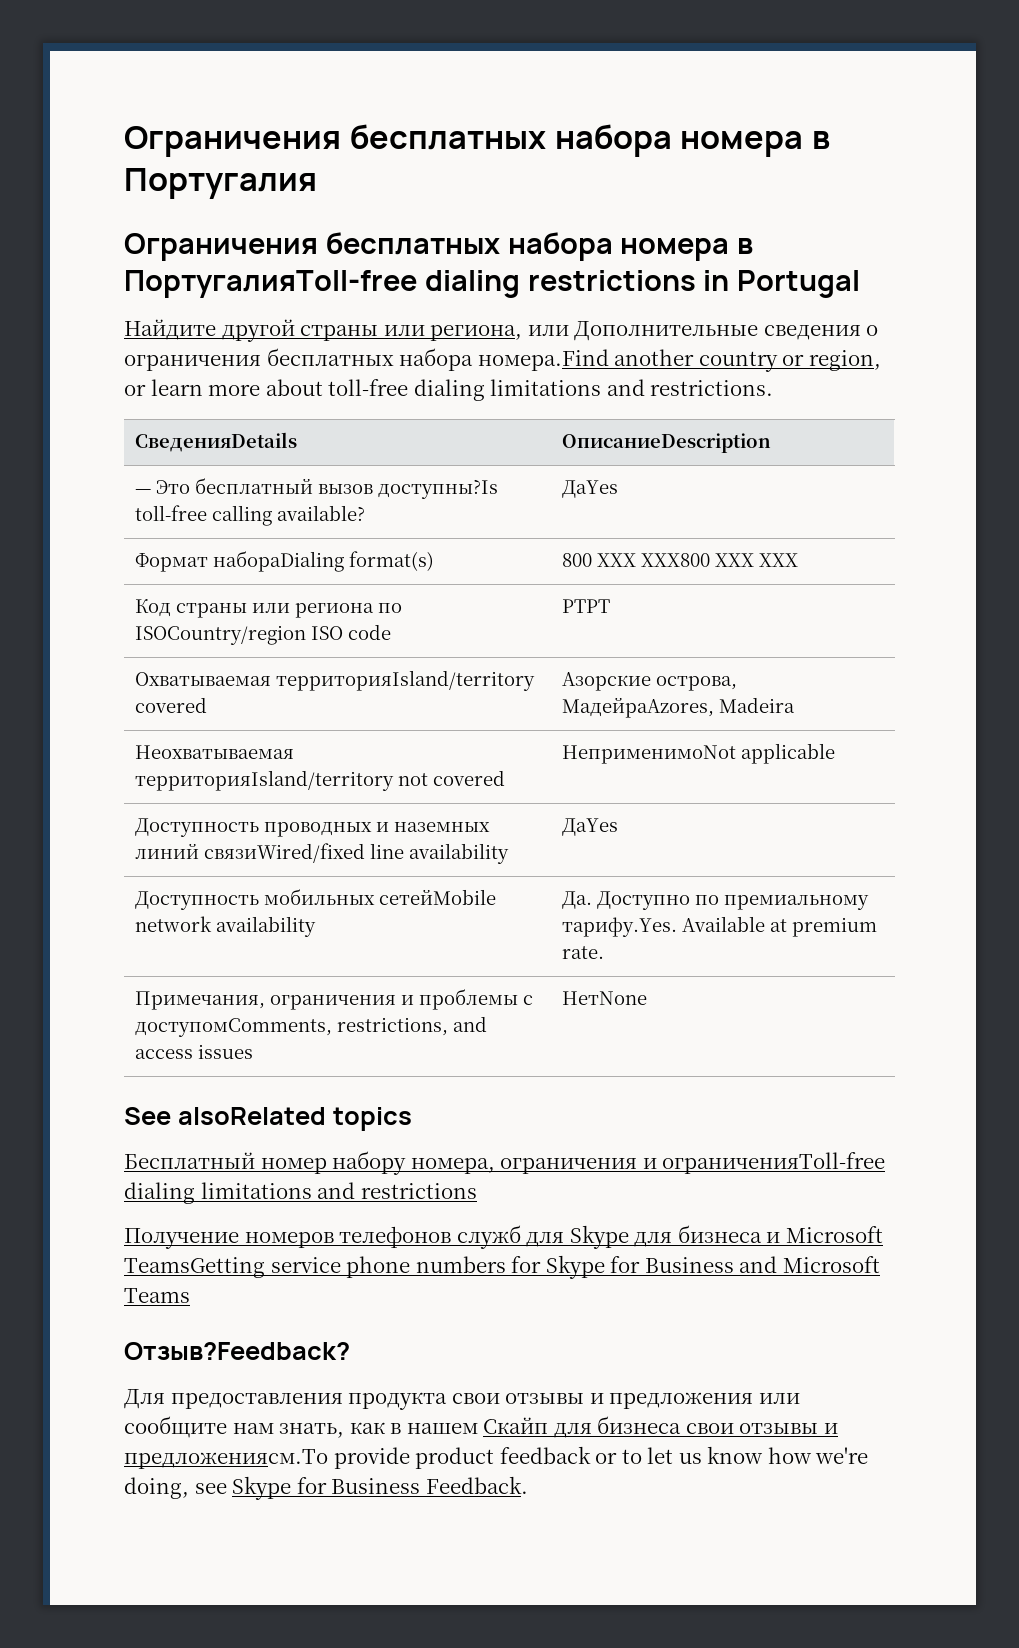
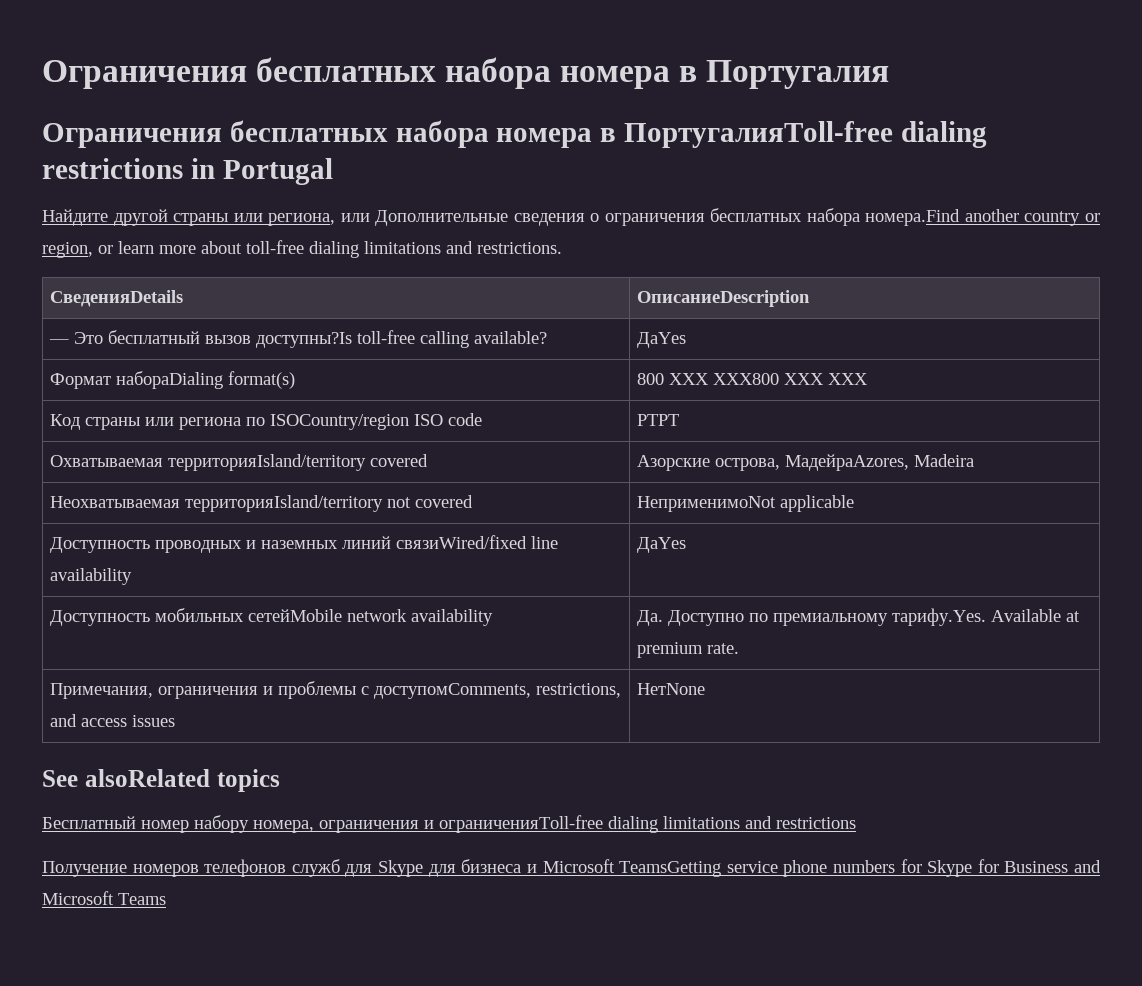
- Отзыв?Feedback?
- Для предоставления продукта свои отзывы и предложения или сообщите нам знать, как в нашем Скайп для бизнеса свои отзывы и предложениясм.To provide product feedback or to let us know how we're doing, see Skype for Business Feedback.

